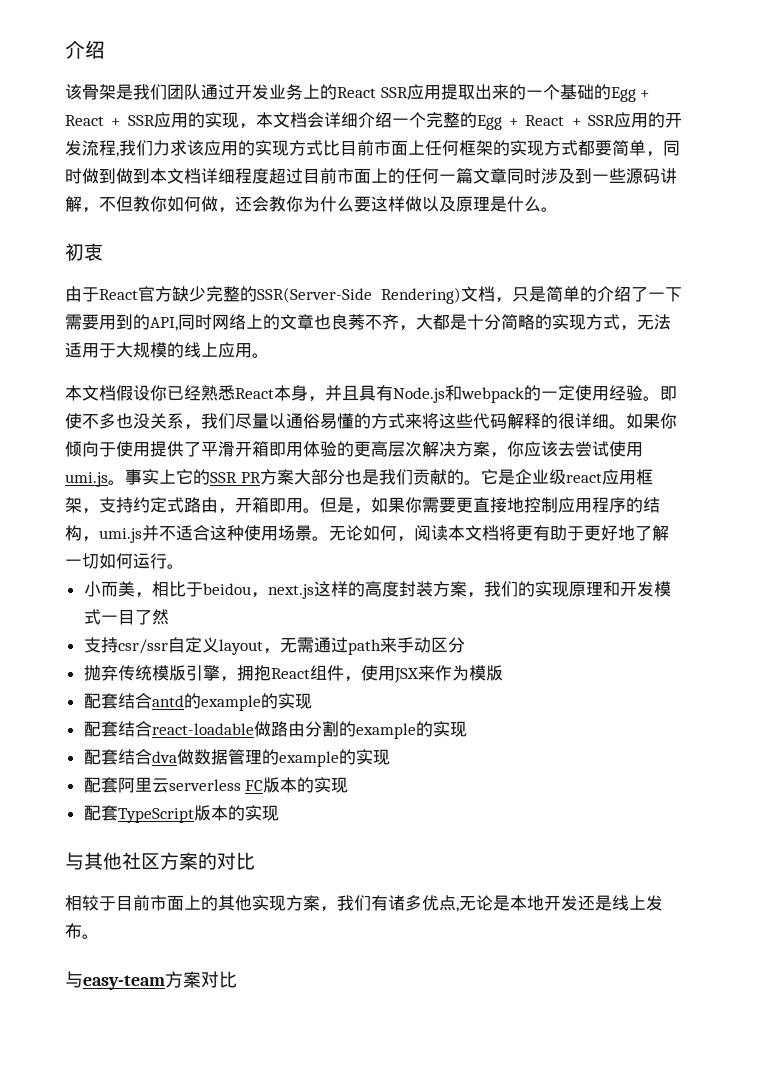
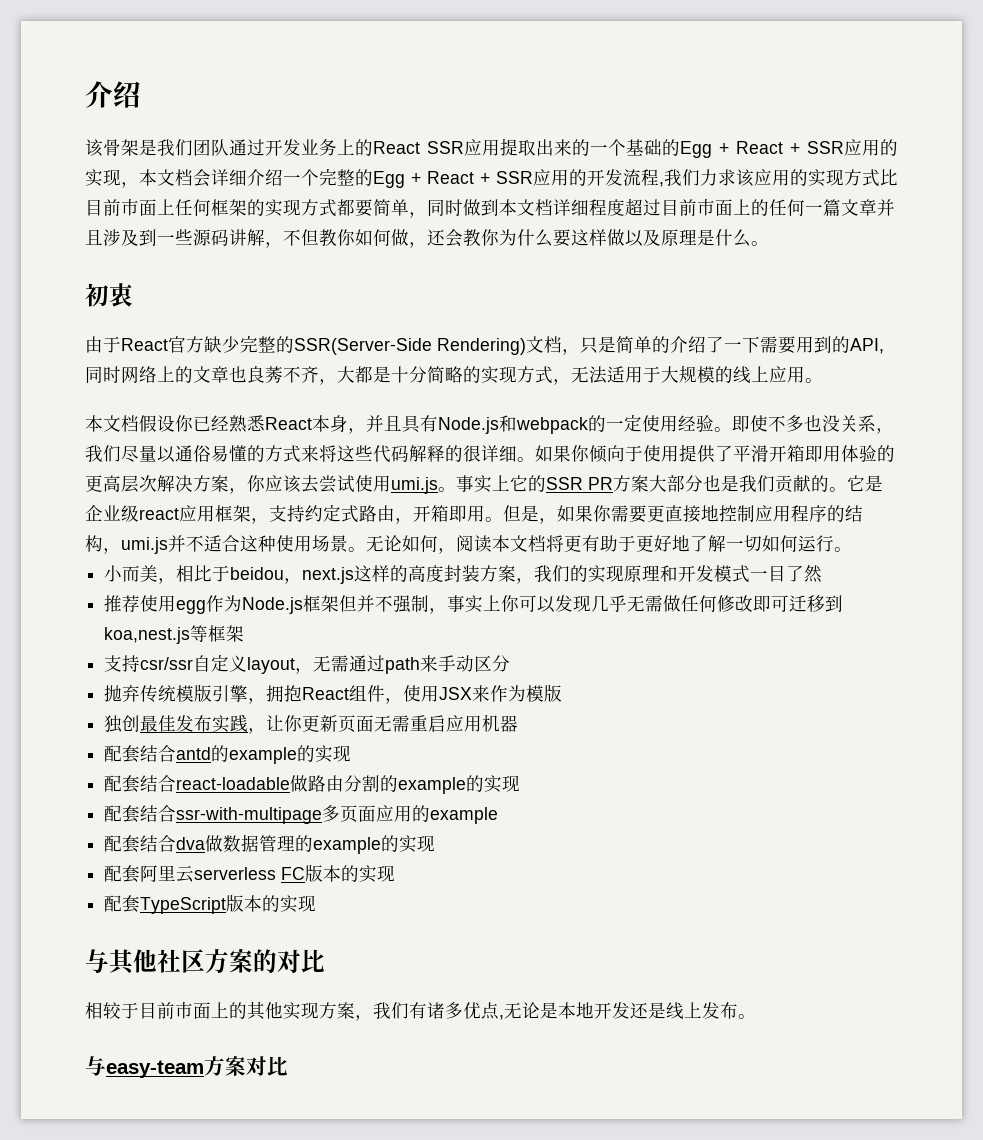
- 该骨架是我们团队通过开发业务上的React SSR应用提取出来的一个基础的Egg + React + SSR应用的实现，本文档会详细介绍一个完整的Egg + React + SSR应用的开发流程,我们力求该应用的实现方式比目前市面上任何框架的实现方式都要简单，同时做到做到本文档详细程度超过目前市面上的任何一篇文章同时涉及到一些源码讲解，不但教你如何做，还会教你为什么要这样做以及原理是什么。
+ 该骨架是我们团队通过开发业务上的React SSR应用提取出来的一个基础的Egg + React + SSR应用的实现，本文档会详细介绍一个完整的Egg + React + SSR应用的开发流程,我们力求该应用的实现方式比目前市面上任何框架的实现方式都要简单，同时做到本文档详细程度超过目前市面上的任何一篇文章并且涉及到一些源码讲解，不但教你如何做，还会教你为什么要这样做以及原理是什么。
+ 推荐使用egg作为Node.js框架但并不强制，事实上你可以发现几乎无需做任何修改即可迁移到koa,nest.js等框架
+ 独创最佳发布实践，让你更新页面无需重启应用机器
+ 配套结合ssr-with-multipage多页面应用的example

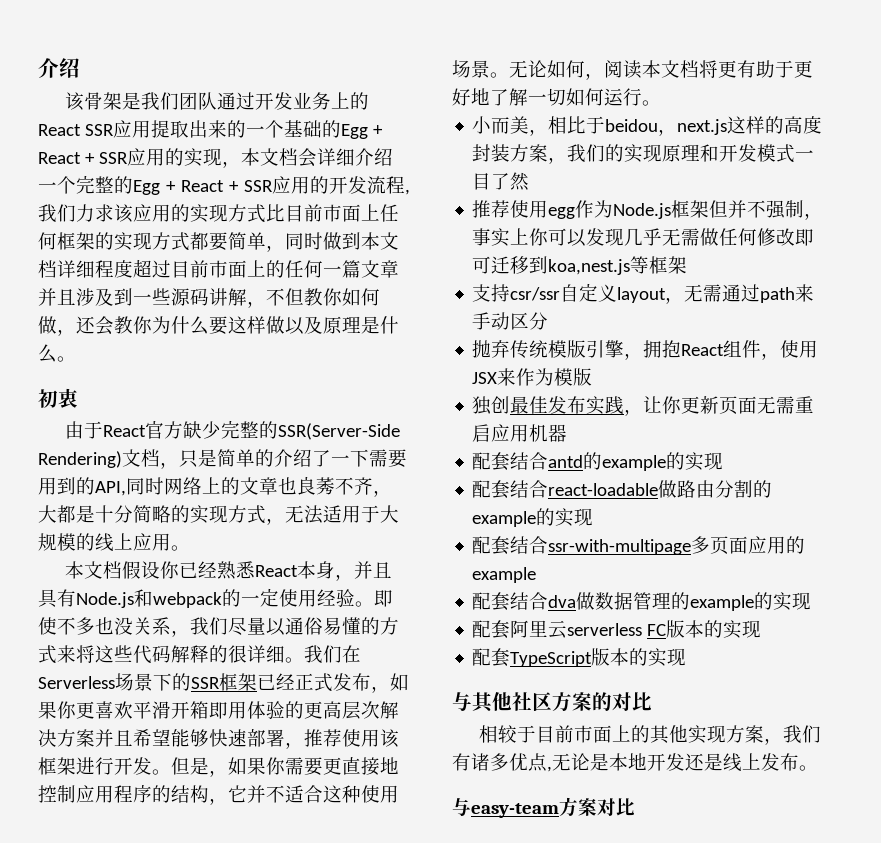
- 如果你倾向于使用提供了平滑开箱即用体验的更高层次解决方案，你应该去尝试使用umi.js。事实上它的SSR PR方案大部分也是我们贡献的。它是企业级react应用框架，支持约定式路由，开箱即用。
+ 我们在Serverless场景下的SSR框架已经正式发布，如果你更喜欢平滑开箱即用体验的更高层次解决方案并且希望能够快速部署，推荐使用该框架进行开发。
- 但是，如果你需要更直接地控制应用程序的结构，umi.js并不适合这种使用场景。
+ 但是，如果你需要更直接地控制应用程序的结构，它并不适合这种使用场景。

